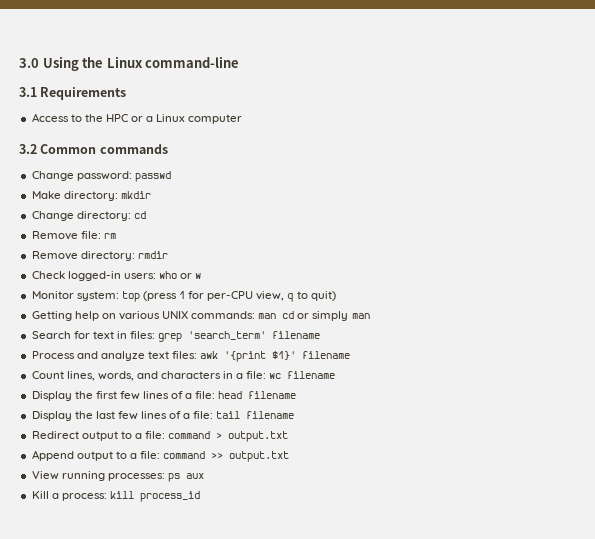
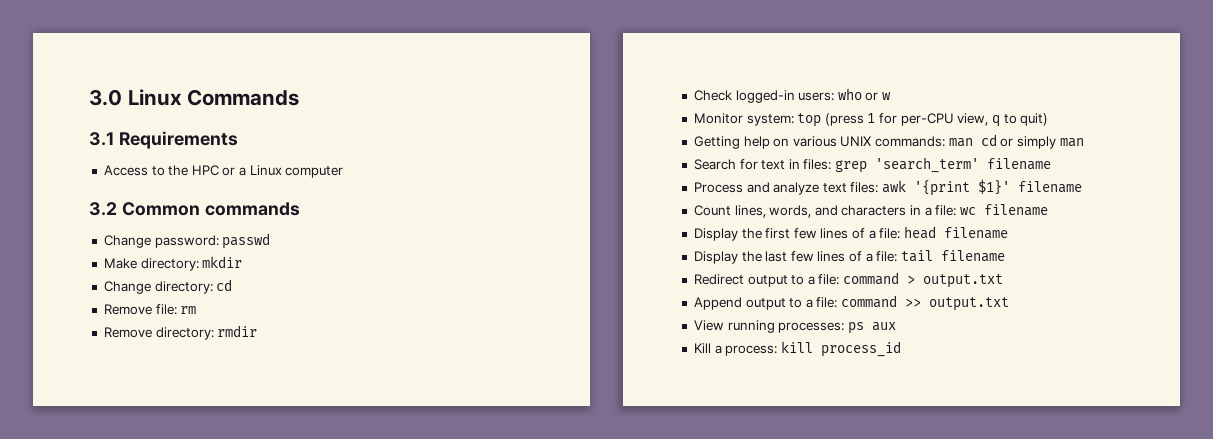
- 3.0 Using the Linux command-line
+ 3.0 Linux Commands

